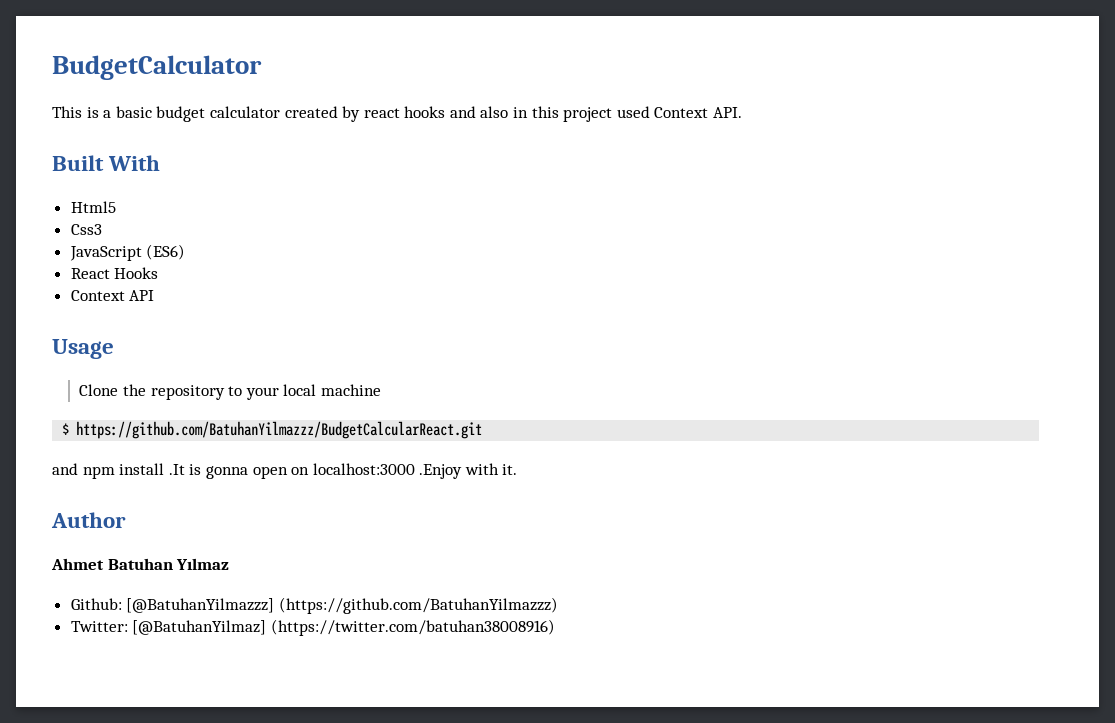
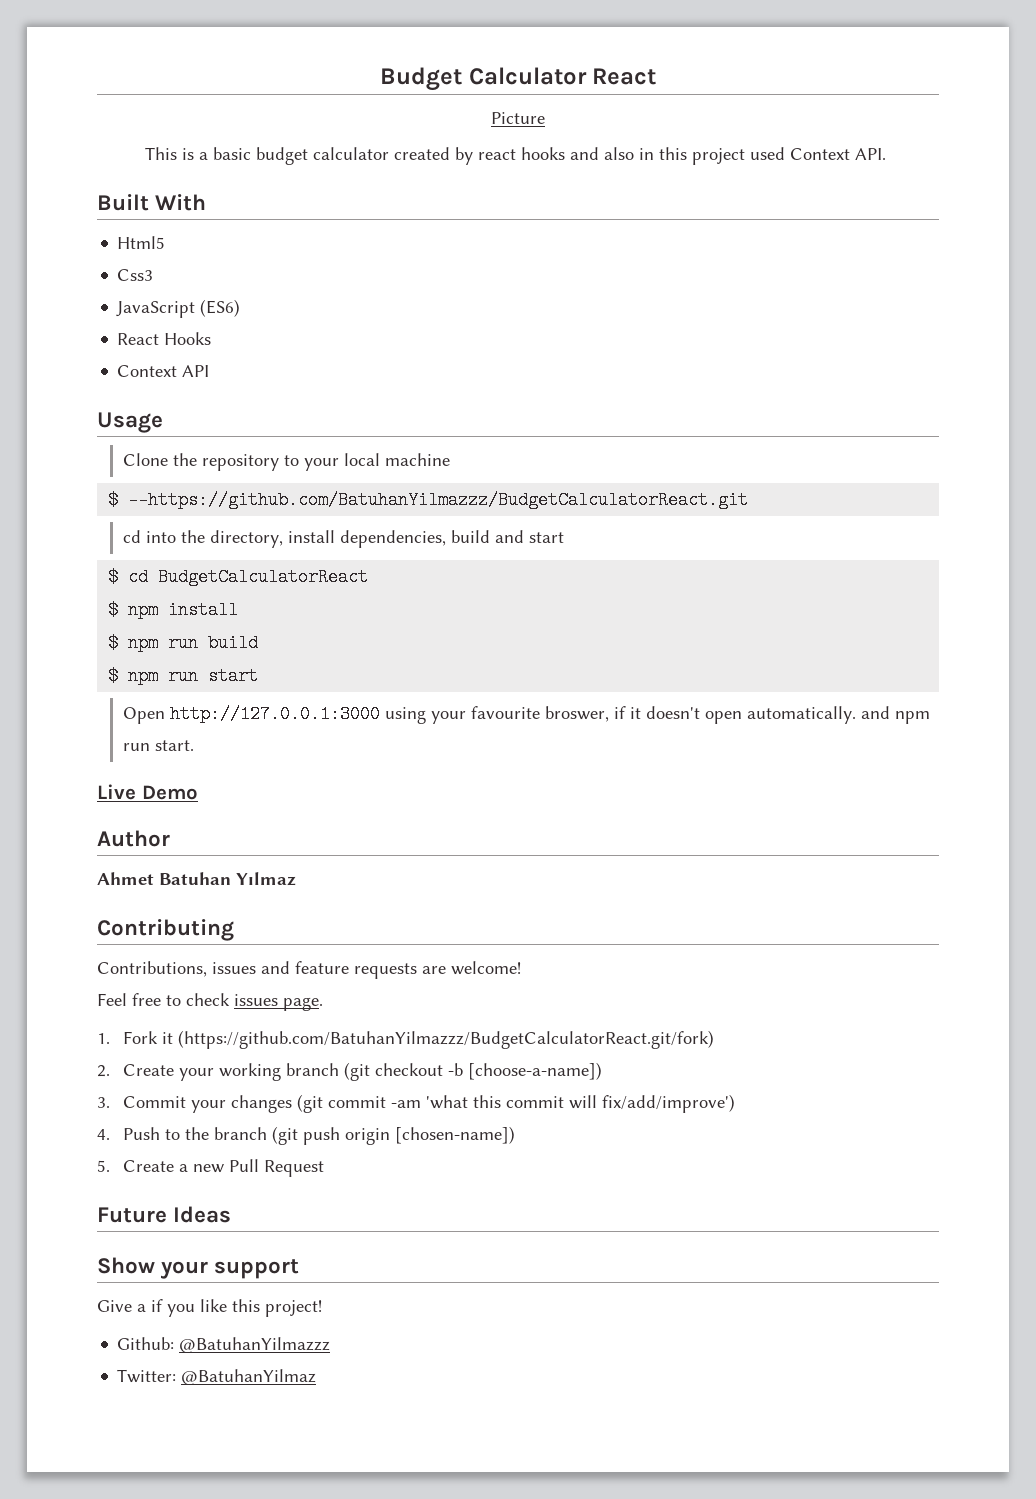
- BudgetCalculator
+ Budget Calculator React
+ Picture
- $ https://github.com/BatuhanYilmazzz/BudgetCalcularReact.git
- and npm install .It is gonna open on localhost:3000 .Enjoy with it.
+ $ --https://github.com/BatuhanYilmazzz/BudgetCalculatorReact.git
+ cd into the directory, install dependencies, build and start
+ $ cd BudgetCalculatorReact
+ $ npm install
+ $ npm run build
+ $ npm run start
+ Open http://127.0.0.1:3000 using your favourite broswer, if it doesn't open automatically. and npm run start.
+ Live Demo
  Author
  Ahmet Batuhan Yılmaz
+ Contributing
+ Contributions, issues and feature requests are welcome!
+ Feel free to check issues page.
+ 1. Fork it (https://github.com/BatuhanYilmazzz/BudgetCalculatorReact.git/fork)
+ 2. Create your working branch (git checkout -b [choose-a-name])
+ 3. Commit your changes (git commit -am 'what this commit will fix/add/improve')
+ 4. Push to the branch (git push origin [chosen-name])
+ 5. Create a new Pull Request
+ Future Ideas
+ Show your support
+ Give a if you like this project!
- Github: [@BatuhanYilmazzz] (https://github.com/BatuhanYilmazzz)
+ Github: @BatuhanYilmazzz
- Twitter: [@BatuhanYilmaz] (https://twitter.com/batuhan38008916)
+ Twitter: @BatuhanYilmaz

